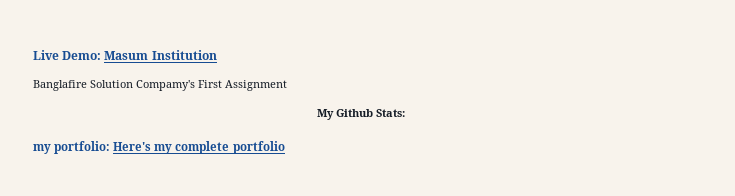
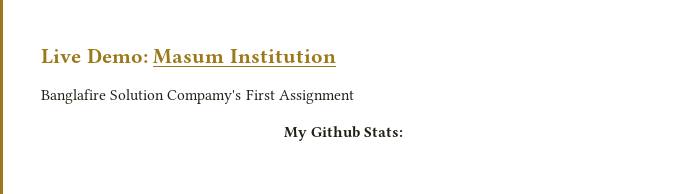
- my portfolio: Here's my complete portfolio

